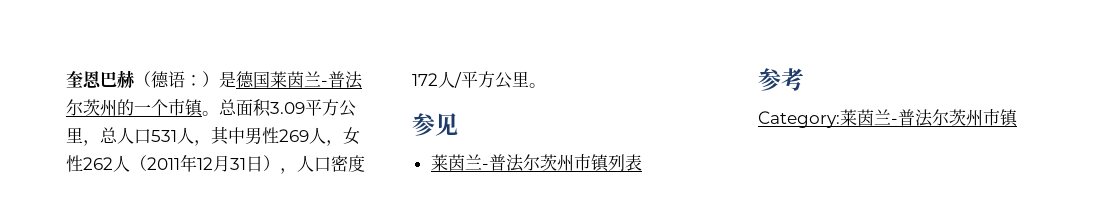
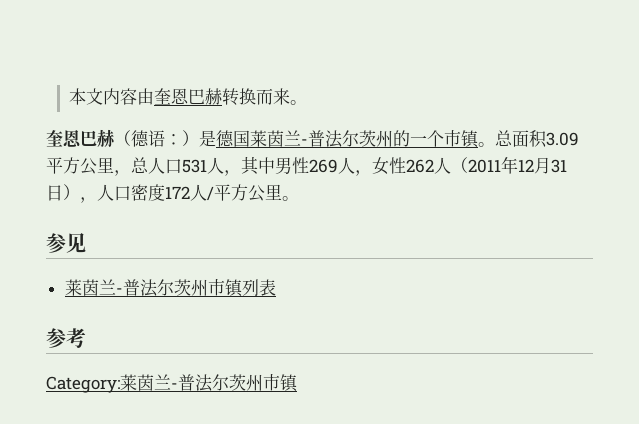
+ 本文内容由奎恩巴赫转换而来。

